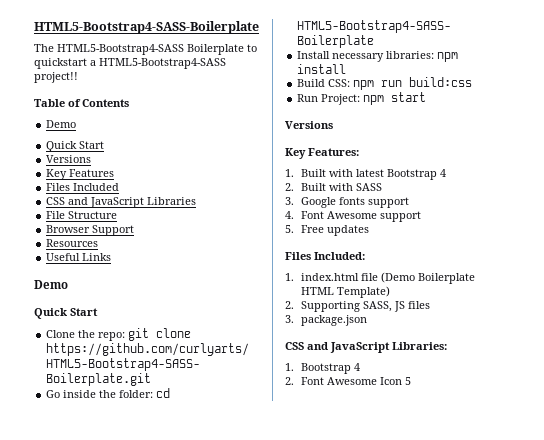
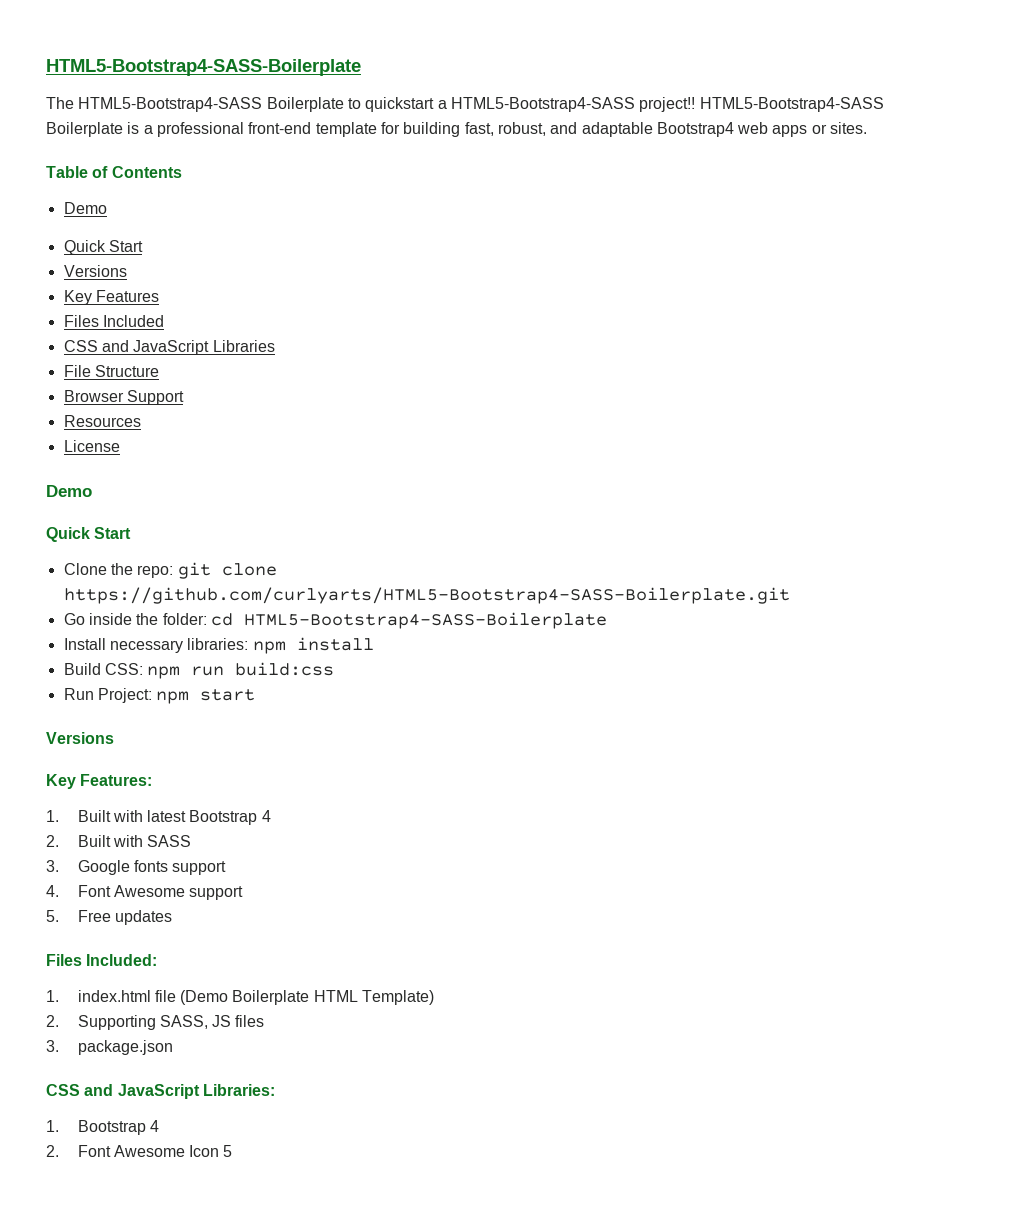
+ HTML5-Bootstrap4-SASS Boilerplate is a professional front-end template for building fast, robust, and adaptable Bootstrap4 web apps or sites.
- Useful Links
+ License

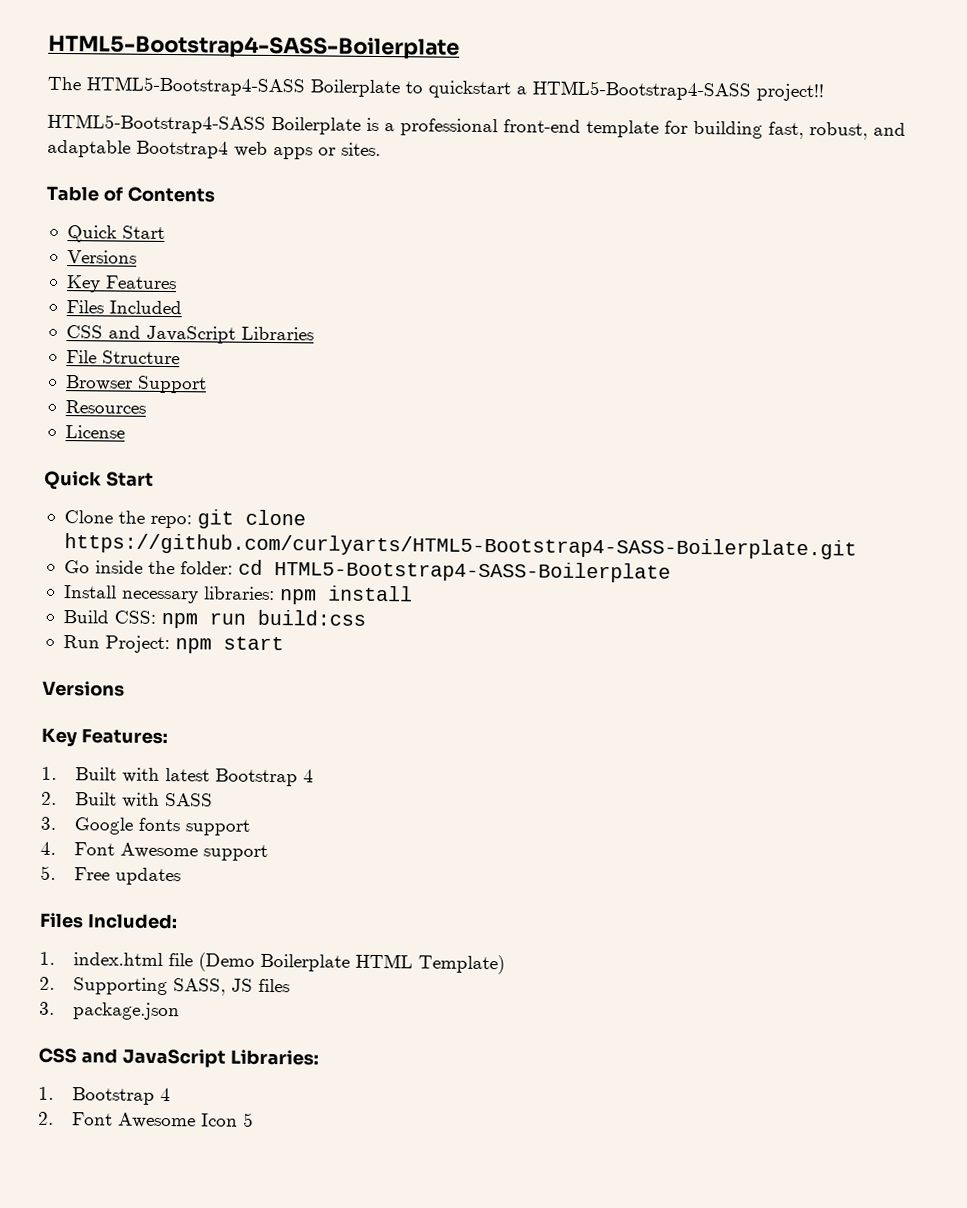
- The HTML5-Bootstrap4-SASS Boilerplate to quickstart a HTML5-Bootstrap4-SASS project!! HTML5-Bootstrap4-SASS Boilerplate is a professional front-end template for building fast, robust, and adaptable Bootstrap4 web apps or sites.
+ The HTML5-Bootstrap4-SASS Boilerplate to quickstart a HTML5-Bootstrap4-SASS project!!
+ HTML5-Bootstrap4-SASS Boilerplate is a professional front-end template for building fast, robust, and adaptable Bootstrap4 web apps or sites.
  Table of Contents
- Demo
  License
- Demo

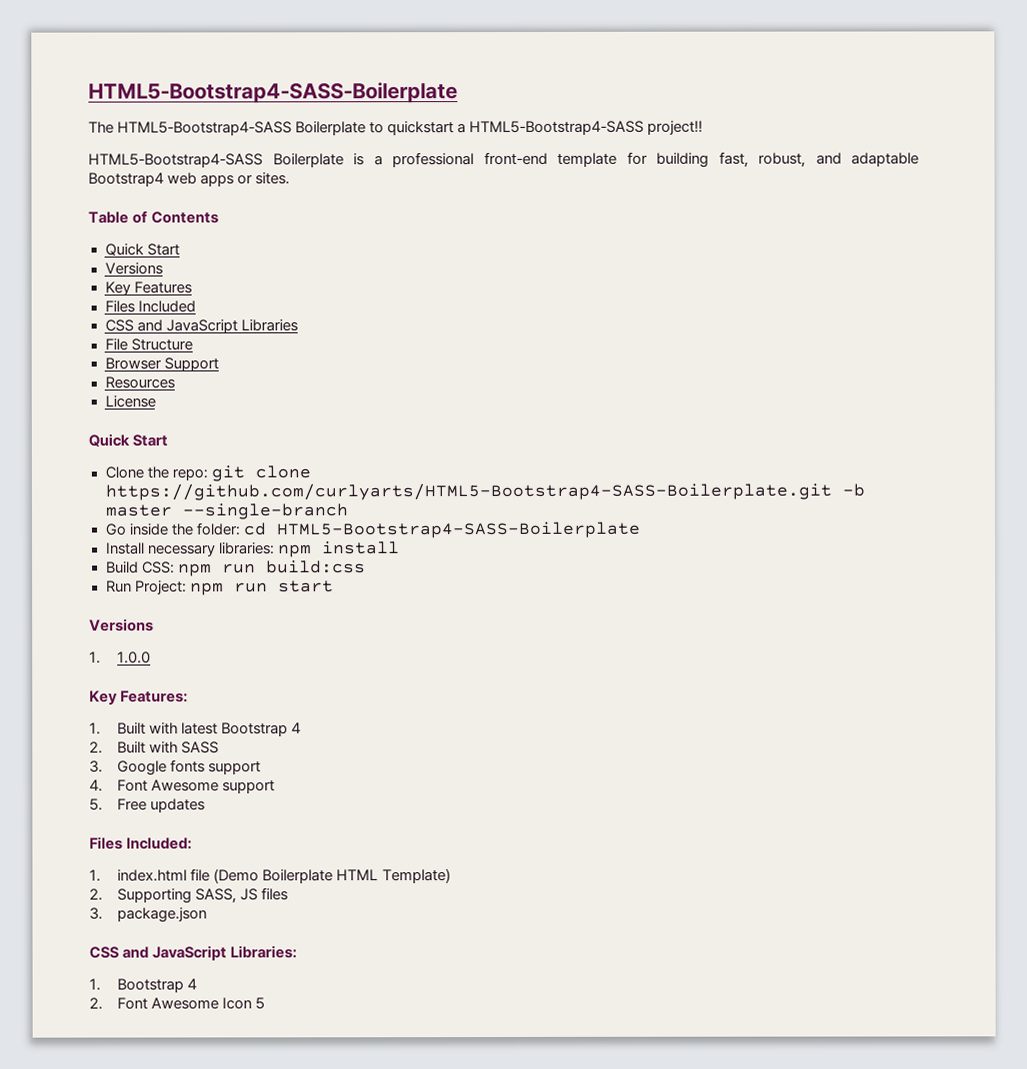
- Clone the repo: git clone https://github.com/curlyarts/HTML5-Bootstrap4-SASS-Boilerplate.git
+ Clone the repo: git clone https://github.com/curlyarts/HTML5-Bootstrap4-SASS-Boilerplate.git -b master --single-branch
- Run Project: npm start
+ Run Project: npm run start
+ 1. 1.0.0

